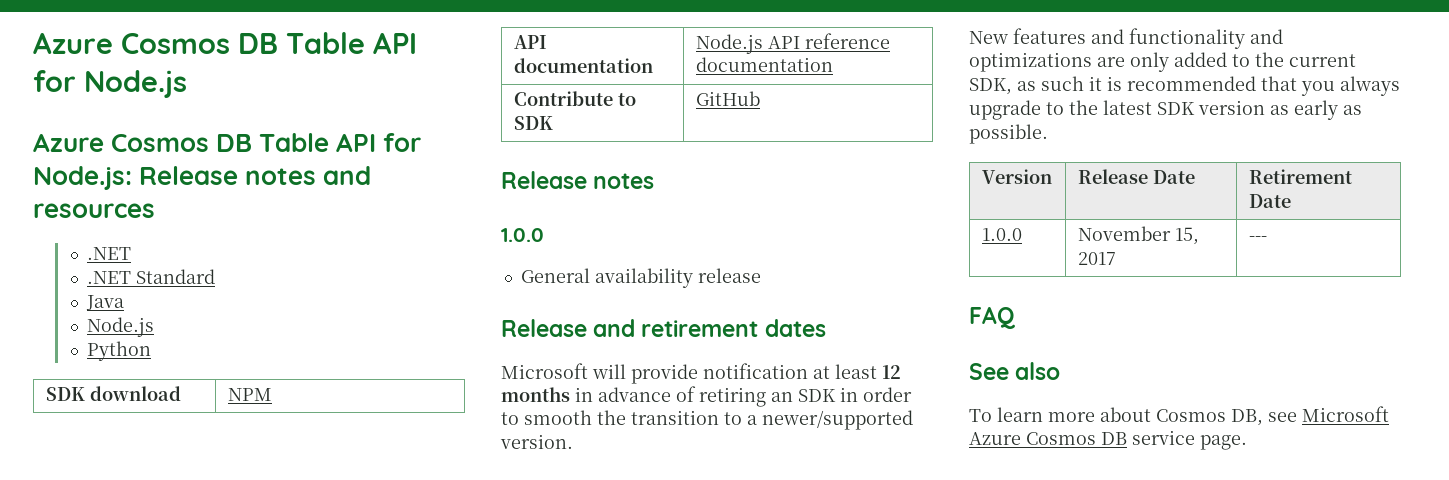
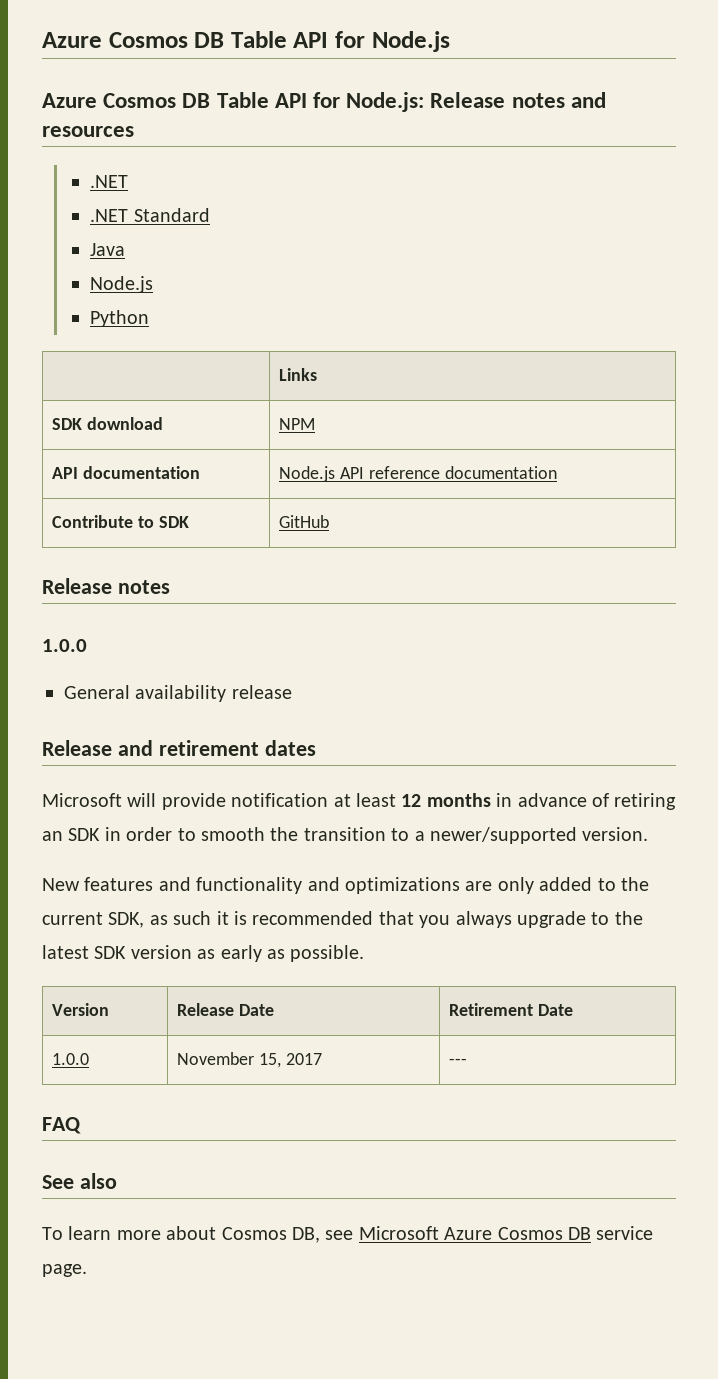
+ | Links

